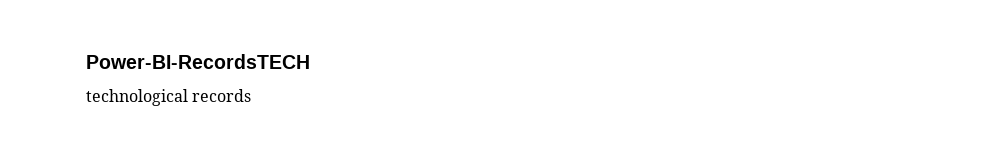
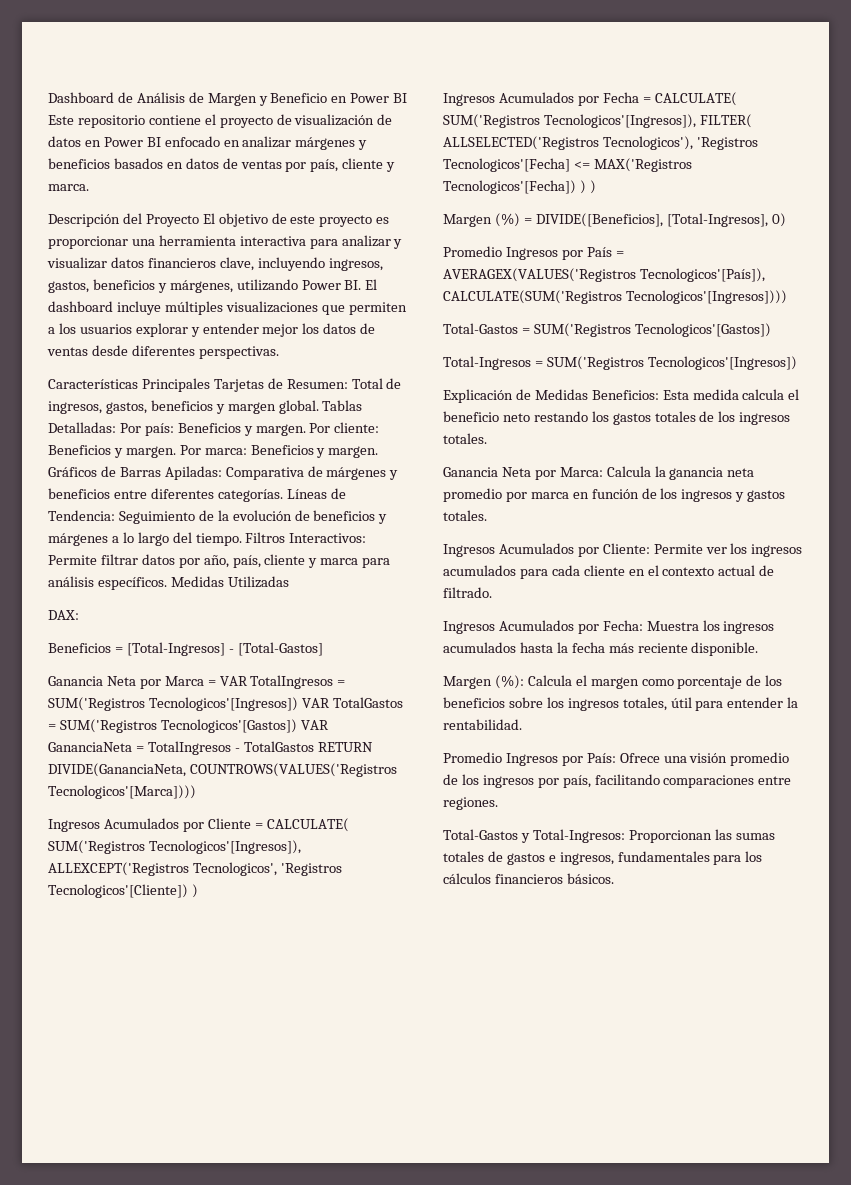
- Power-BI-RecordsTECH
- technological records
+ Dashboard de Análisis de Margen y Beneficio en Power BI Este repositorio contiene el proyecto de visualización de datos en Power BI enfocado en analizar márgenes y beneficios basados en datos de ventas por país, cliente y marca.
+ Descripción del Proyecto El objetivo de este proyecto es proporcionar una herramienta interactiva para analizar y visualizar datos financieros clave, incluyendo ingresos, gastos, beneficios y márgenes, utilizando Power BI. El dashboard incluye múltiples visualizaciones que permiten a los usuarios explorar y entender mejor los datos de ventas desde diferentes perspectivas.
+ Características Principales Tarjetas de Resumen: Total de ingresos, gastos, beneficios y margen global. Tablas Detalladas: Por país: Beneficios y margen. Por cliente: Beneficios y margen. Por marca: Beneficios y margen. Gráficos de Barras Apiladas: Comparativa de márgenes y beneficios entre diferentes categorías. Líneas de Tendencia: Seguimiento de la evolución de beneficios y márgenes a lo largo del tiempo. Filtros Interactivos: Permite filtrar datos por año, país, cliente y marca para análisis específicos. Medidas Utilizadas
+ DAX:
+ Beneficios = [Total-Ingresos] - [Total-Gastos]
+ Ganancia Neta por Marca = VAR TotalIngresos = SUM('Registros Tecnologicos'[Ingresos]) VAR TotalGastos = SUM('Registros Tecnologicos'[Gastos]) VAR GananciaNeta = TotalIngresos - TotalGastos RETURN DIVIDE(GananciaNeta, COUNTROWS(VALUES('Registros Tecnologicos'[Marca])))
+ Ingresos Acumulados por Cliente = CALCULATE( SUM('Registros Tecnologicos'[Ingresos]), ALLEXCEPT('Registros Tecnologicos', 'Registros Tecnologicos'[Cliente]) )
+ Ingresos Acumulados por Fecha = CALCULATE( SUM('Registros Tecnologicos'[Ingresos]), FILTER( ALLSELECTED('Registros Tecnologicos'), 'Registros Tecnologicos'[Fecha] <= MAX('Registros Tecnologicos'[Fecha]) ) )
+ Margen (%) = DIVIDE([Beneficios], [Total-Ingresos], 0)
+ Promedio Ingresos por País = AVERAGEX(VALUES('Registros Tecnologicos'[País]), CALCULATE(SUM('Registros Tecnologicos'[Ingresos])))
+ Total-Gastos = SUM('Registros Tecnologicos'[Gastos])
+ Total-Ingresos = SUM('Registros Tecnologicos'[Ingresos])
+ Explicación de Medidas Beneficios: Esta medida calcula el beneficio neto restando los gastos totales de los ingresos totales.
+ Ganancia Neta por Marca: Calcula la ganancia neta promedio por marca en función de los ingresos y gastos totales.
+ Ingresos Acumulados por Cliente: Permite ver los ingresos acumulados para cada cliente en el contexto actual de filtrado.
+ Ingresos Acumulados por Fecha: Muestra los ingresos acumulados hasta la fecha más reciente disponible.
+ Margen (%): Calcula el margen como porcentaje de los beneficios sobre los ingresos totales, útil para entender la rentabilidad.
+ Promedio Ingresos por País: Ofrece una visión promedio de los ingresos por país, facilitando comparaciones entre regiones.
+ Total-Gastos y Total-Ingresos: Proporcionan las sumas totales de gastos e ingresos, fundamentales para los cálculos financieros básicos.

